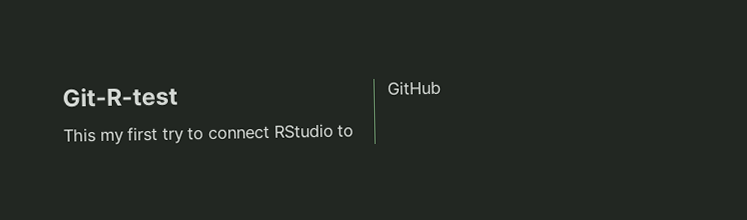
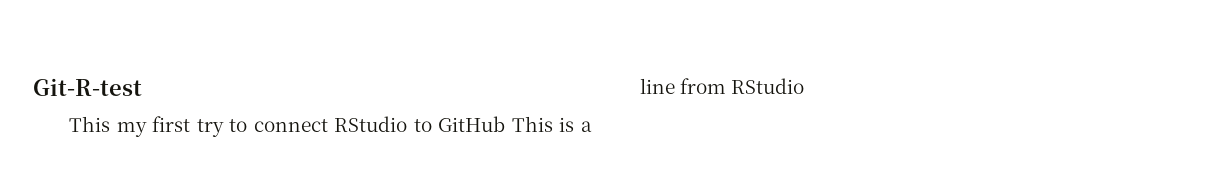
- This my first try to connect RStudio to GitHub
+ This my first try to connect RStudio to GitHub This is a line from RStudio

